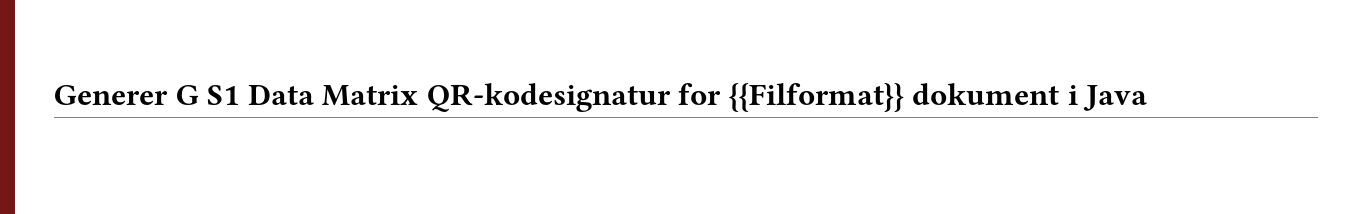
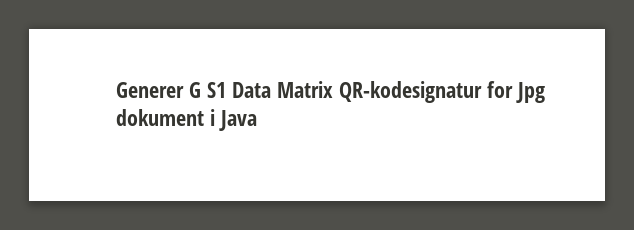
- Generer G S1 Data Matrix QR-kodesignatur for {{Filformat}} dokument i Java
+ Generer G S1 Data Matrix QR-kodesignatur for Jpg dokument i Java

